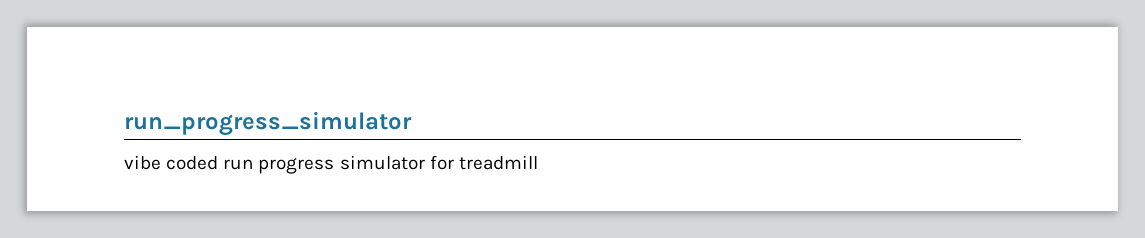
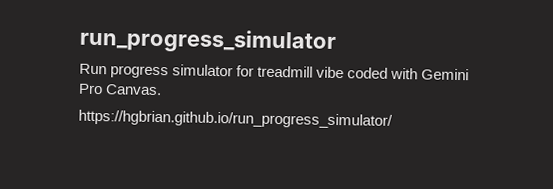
- vibe coded run progress simulator for treadmill
+ Run progress simulator for treadmill vibe coded with Gemini Pro Canvas.
+ https://hgbrian.github.io/run_progress_simulator/

